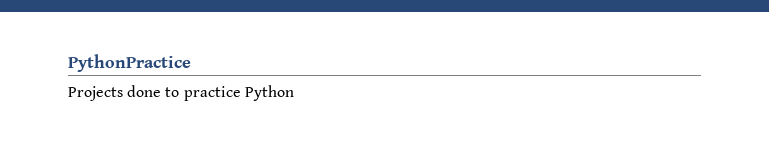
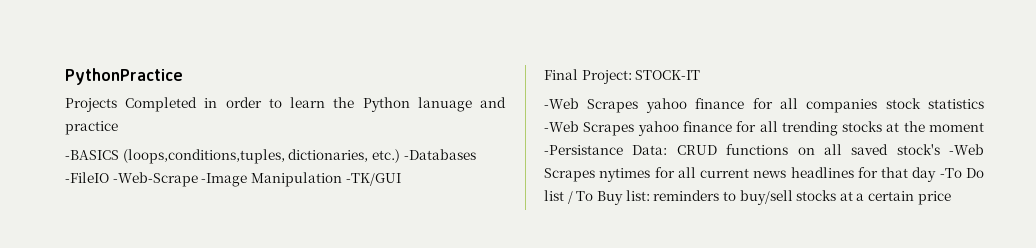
- Projects done to practice Python
+ Projects Completed in order to learn the Python lanuage and practice
+ -BASICS (loops,conditions,tuples, dictionaries, etc.) -Databases -FileIO -Web-Scrape -Image Manipulation -TK/GUI
+ Final Project: STOCK-IT
+ -Web Scrapes yahoo finance for all companies stock statistics -Web Scrapes yahoo finance for all trending stocks at the moment -Persistance Data: CRUD functions on all saved stock's -Web Scrapes nytimes for all current news headlines for that day -To Do list / To Buy list: reminders to buy/sell stocks at a certain price

